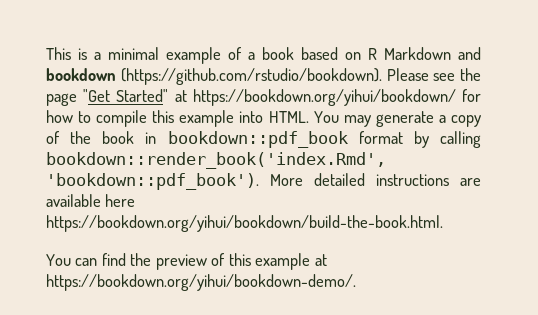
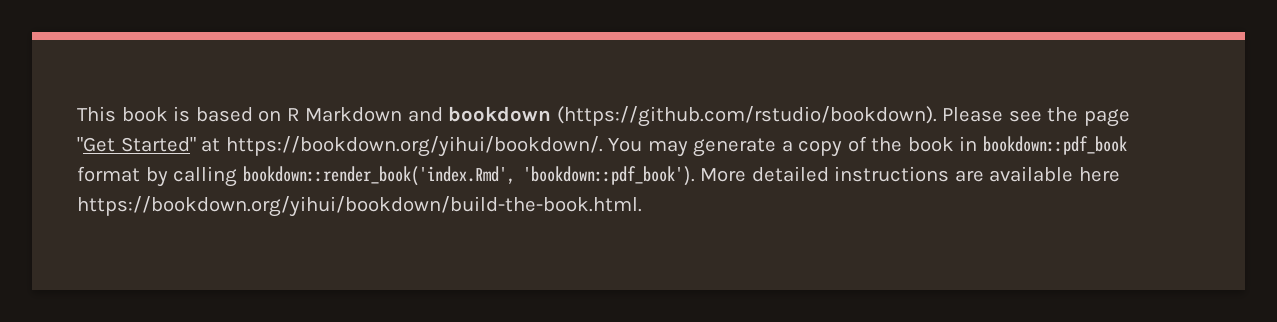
- This is a minimal example of a book based on R Markdown and bookdown (https://github.com/rstudio/bookdown). Please see the page "Get Started" at https://bookdown.org/yihui/bookdown/ for how to compile this example into HTML. You may generate a copy of the book in bookdown::pdf_book format by calling bookdown::render_book('index.Rmd', 'bookdown::pdf_book').
+ This book is based on R Markdown and bookdown (https://github.com/rstudio/bookdown). Please see the page "Get Started" at https://bookdown.org/yihui/bookdown/. You may generate a copy of the book in bookdown::pdf_book format by calling bookdown::render_book('index.Rmd', 'bookdown::pdf_book').
- You can find the preview of this example at https://bookdown.org/yihui/bookdown-demo/.

